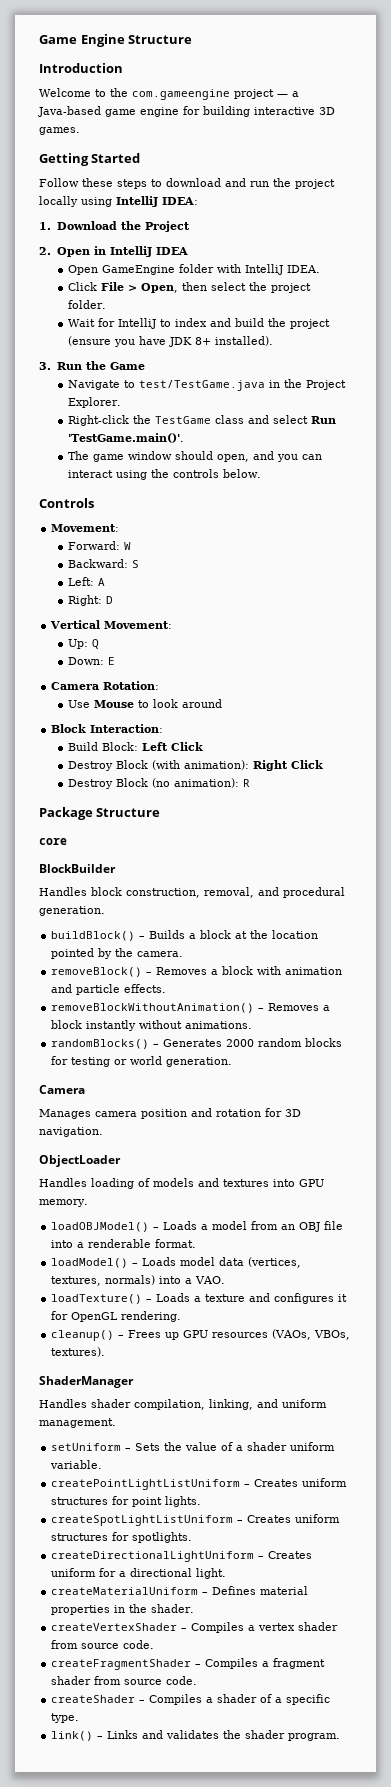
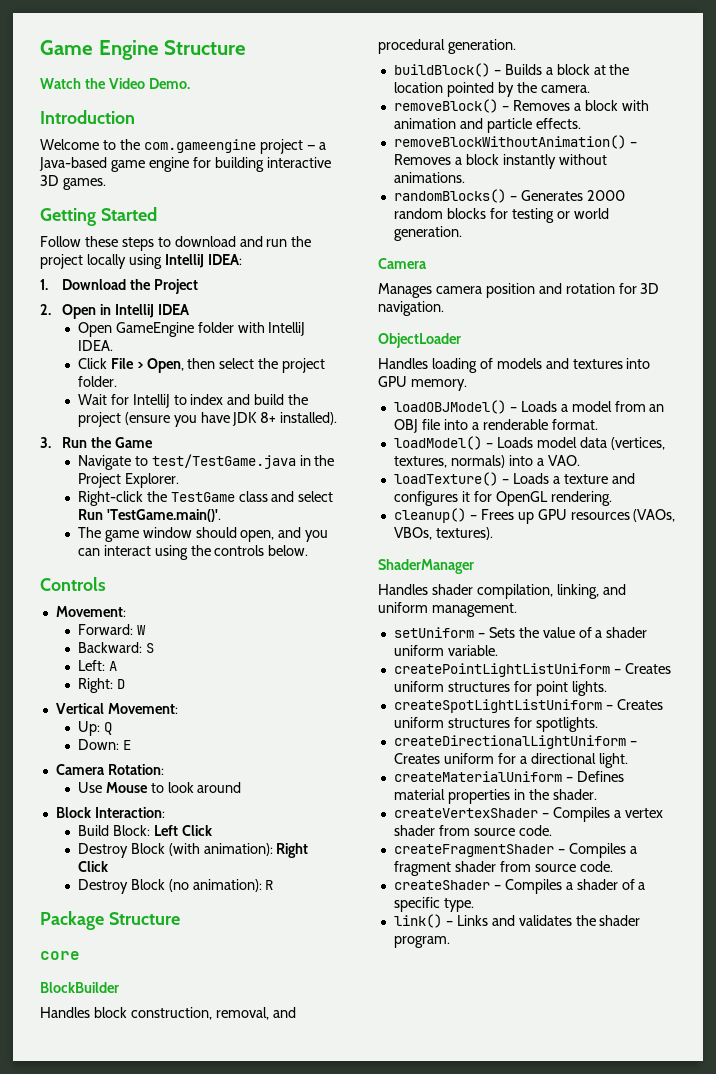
+ Watch the Video Demo.

